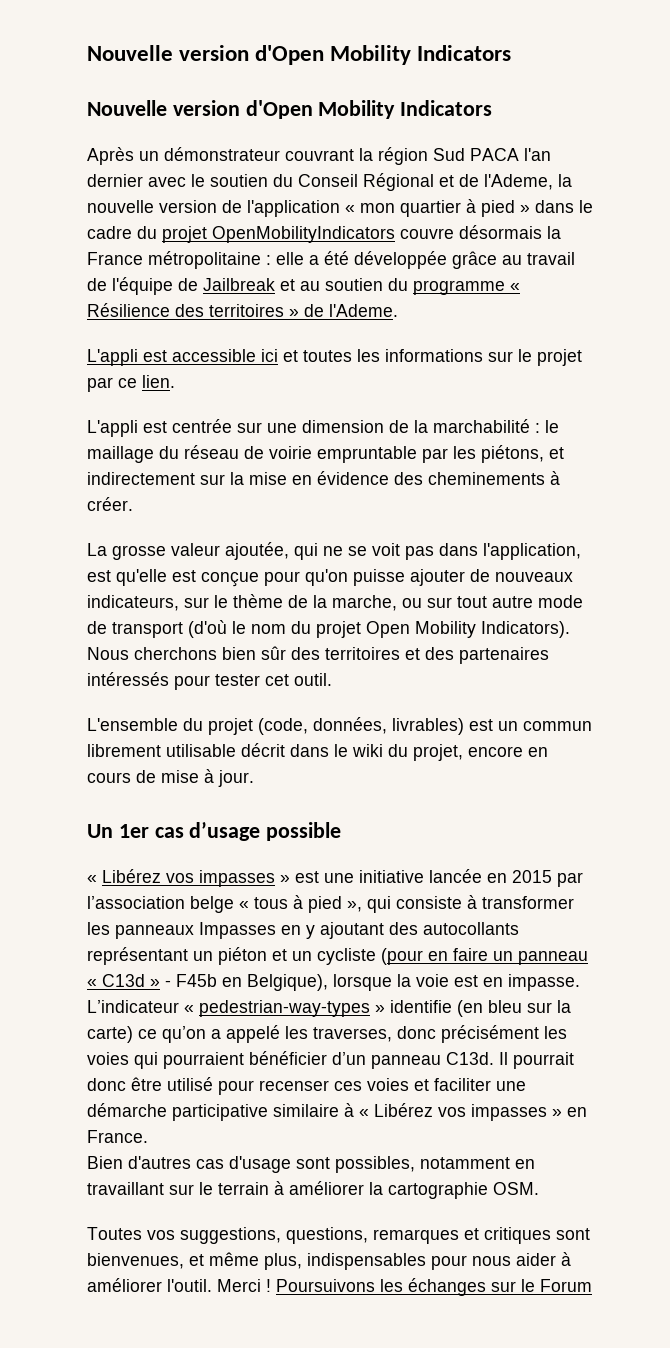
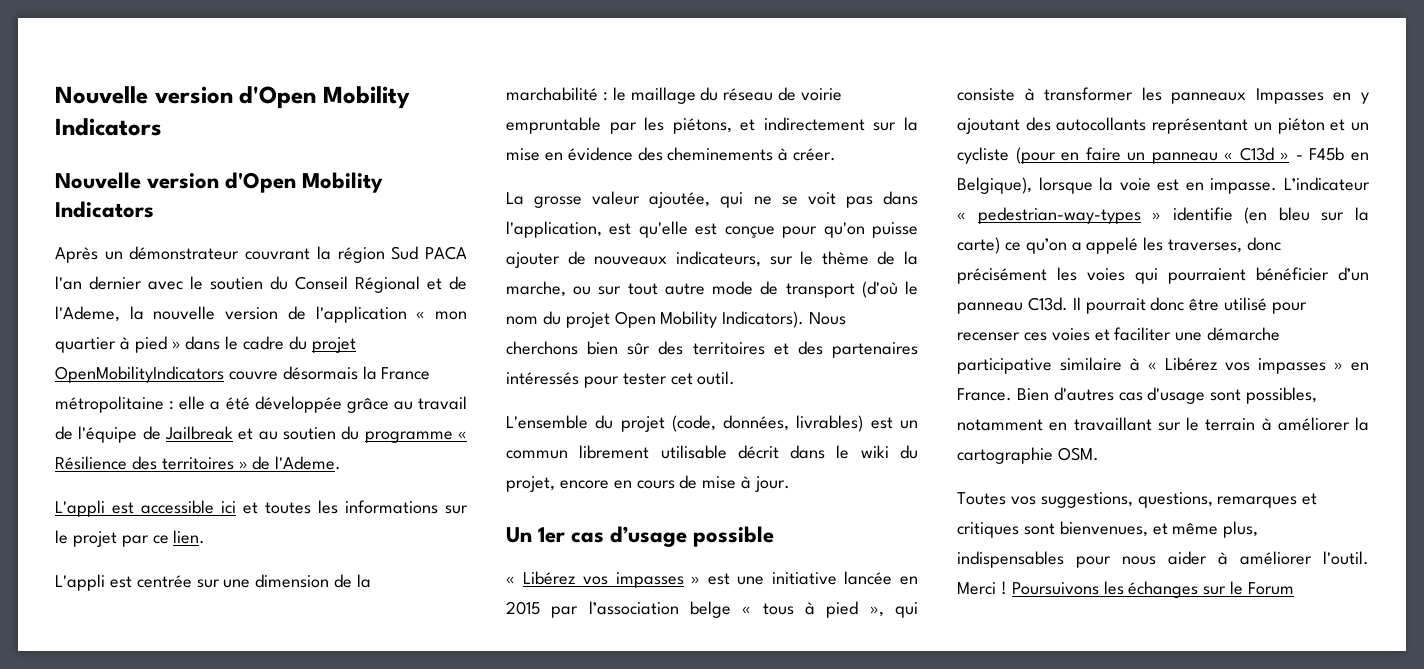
- Il pourrait donc être utilisé pour recenser ces voies et faciliter une démarche participative similaire à « Libérez vos impasses » en France.
- Bien d'autres cas d'usage sont possibles, notamment en travaillant sur le terrain à améliorer la cartographie OSM.
+ Il pourrait donc être utilisé pour recenser ces voies et faciliter une démarche participative similaire à « Libérez vos impasses » en France. Bien d'autres cas d'usage sont possibles, notamment en travaillant sur le terrain à améliorer la cartographie OSM.

